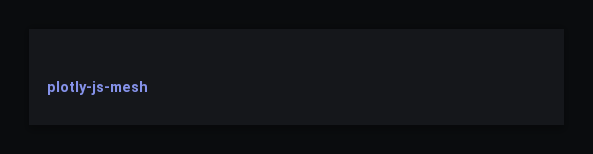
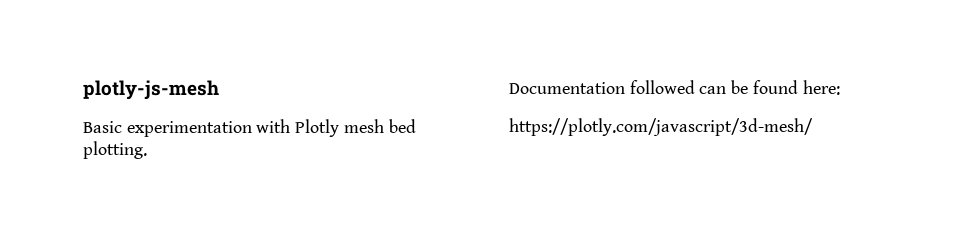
+ Basic experimentation with Plotly mesh bed plotting.
+ Documentation followed can be found here:
+ https://plotly.com/javascript/3d-mesh/

